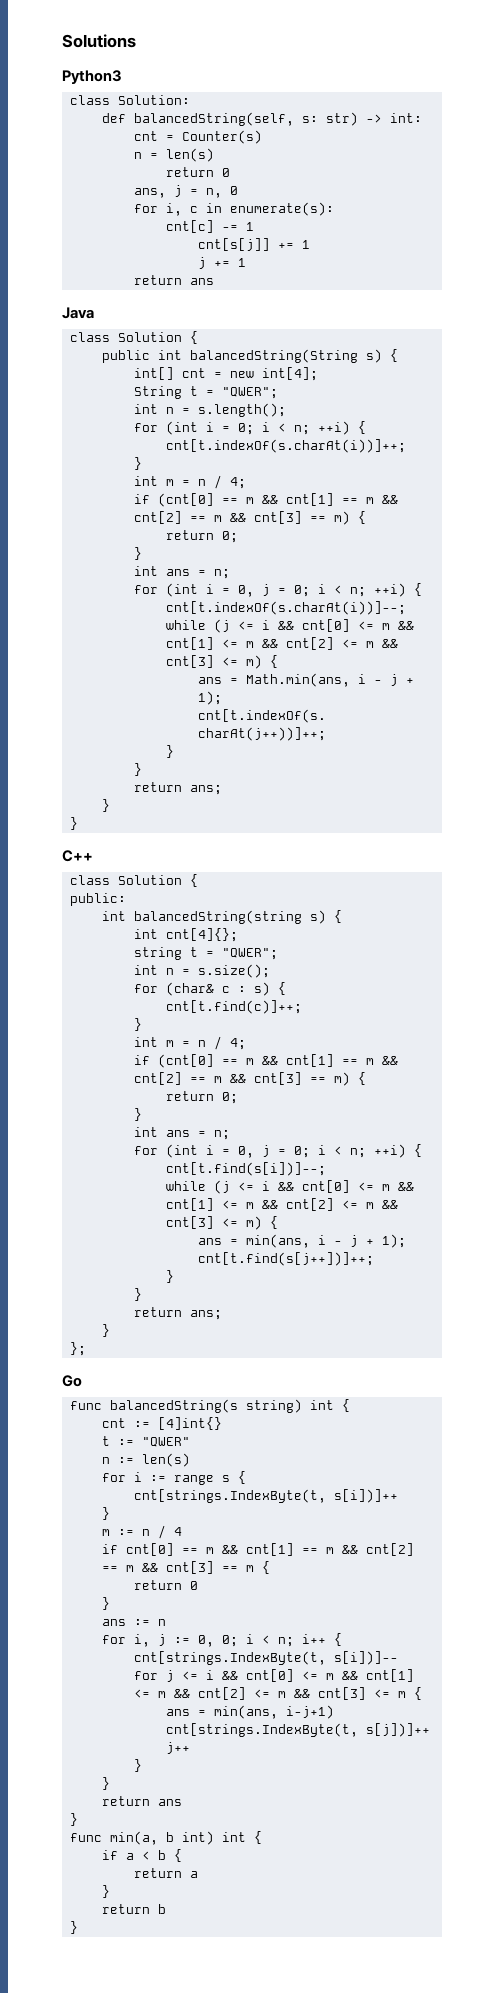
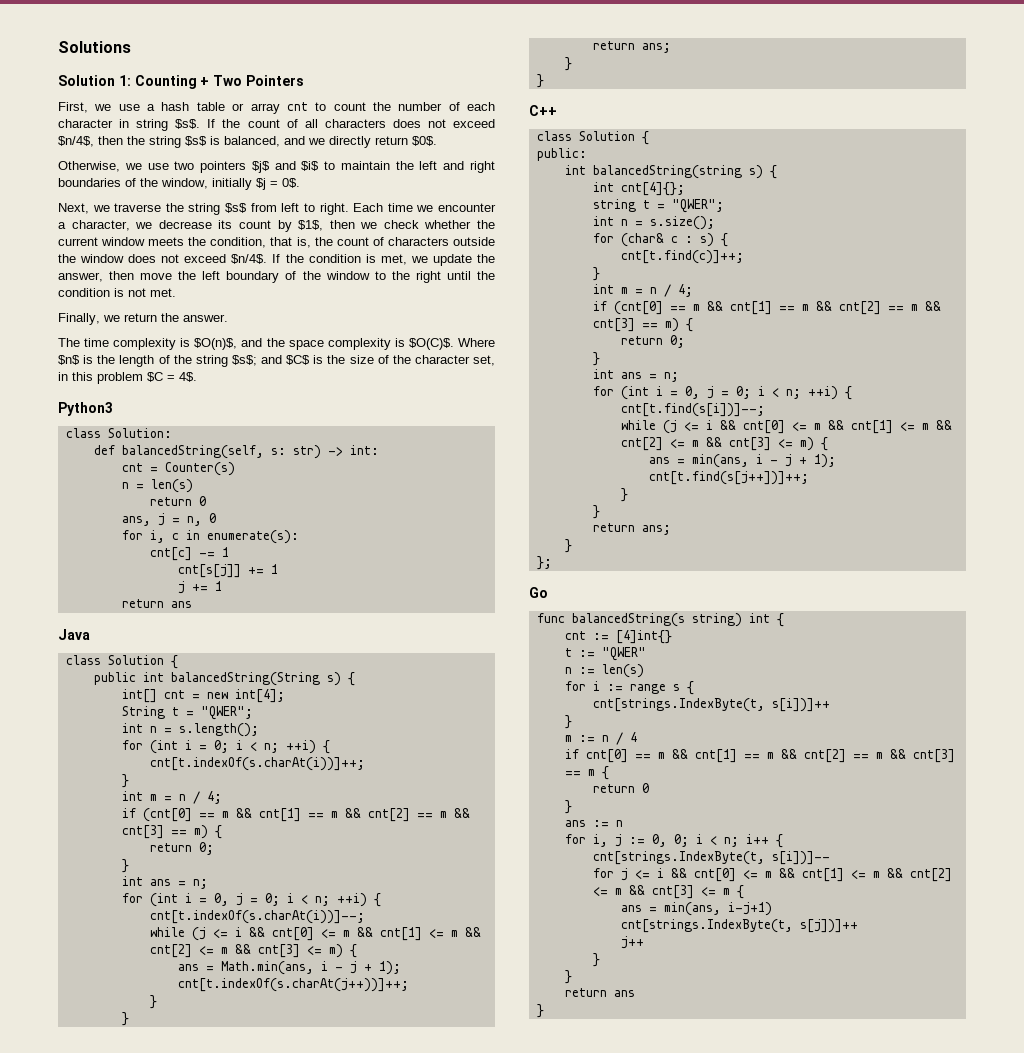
+ Solution 1: Counting + Two Pointers
+ First, we use a hash table or array cnt to count the number of each character in string $s$. If the count of all characters does not exceed $n/4$, then the string $s$ is balanced, and we directly return $0$.
+ Otherwise, we use two pointers $j$ and $i$ to maintain the left and right boundaries of the window, initially $j = 0$.
+ Next, we traverse the string $s$ from left to right. Each time we encounter a character, we decrease its count by $1$, then we check whether the current window meets the condition, that is, the count of characters outside the window does not exceed $n/4$. If the condition is met, we update the answer, then move the left boundary of the window to the right until the condition is not met.
+ Finally, we return the answer.
+ The time complexity is $O(n)$, and the space complexity is $O(C)$. Where $n$ is the length of the string $s$; and $C$ is the size of the character set, in this problem $C = 4$.
- func min(a, b int) int {
- if a < b {
- return a
- }
- return b
- }

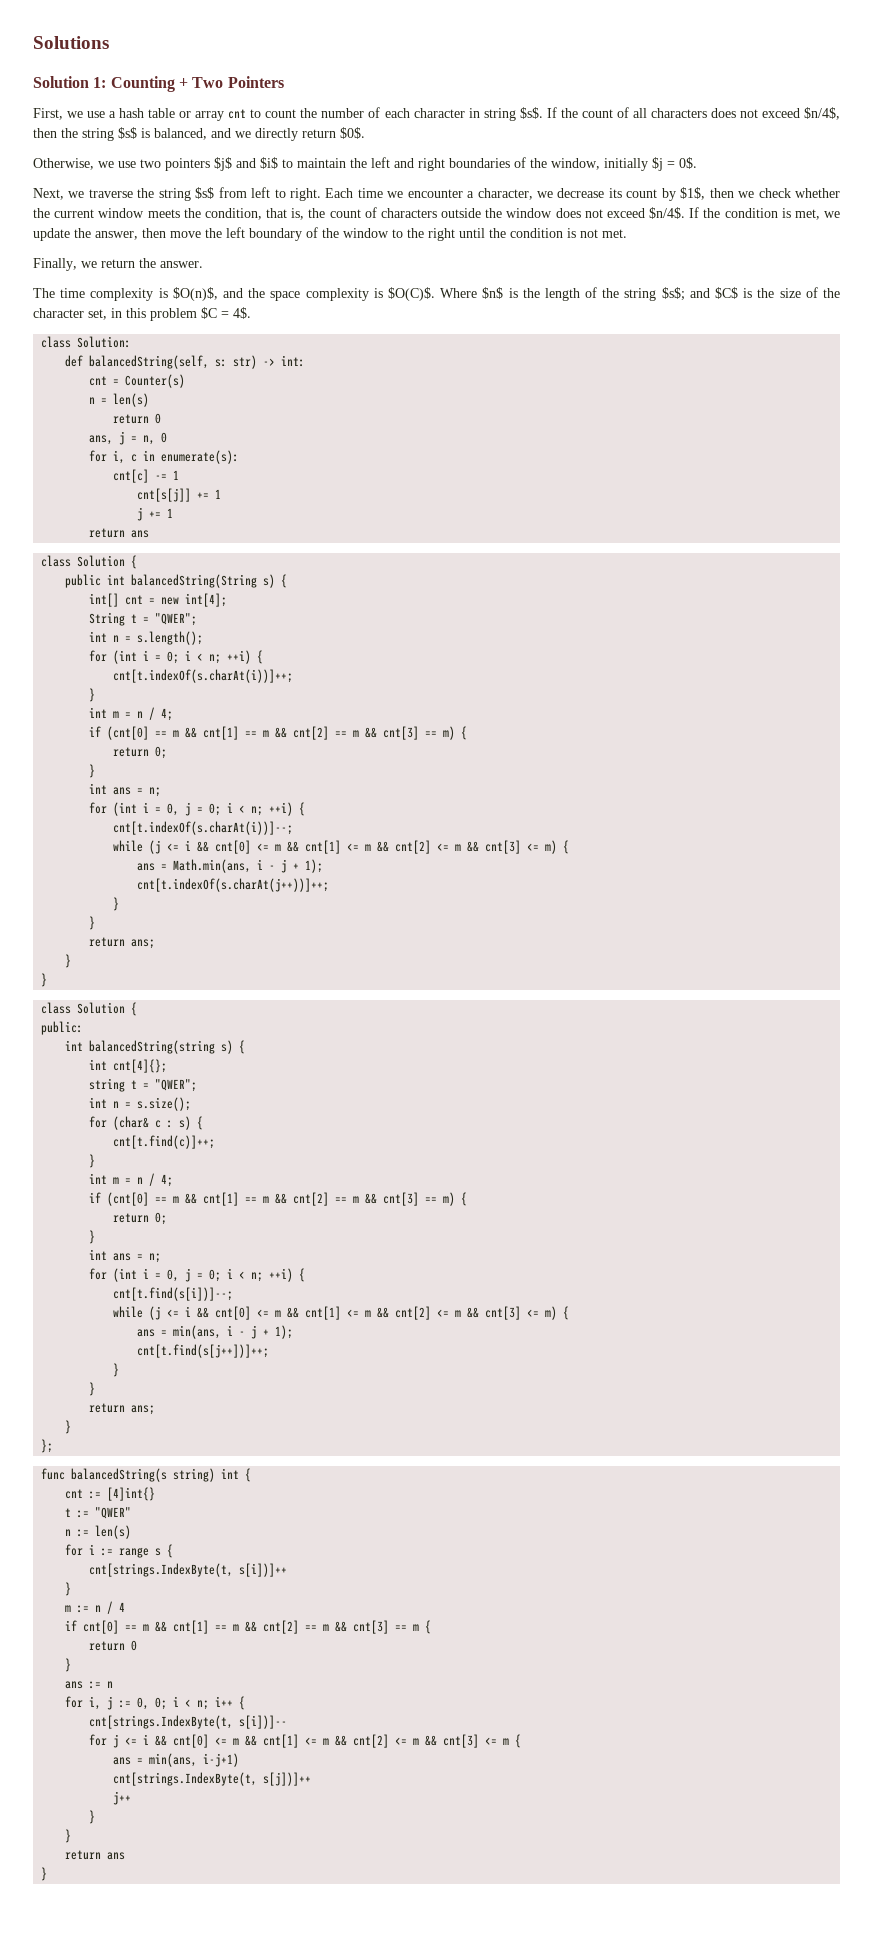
- Python3
- Java
- C++
- Go

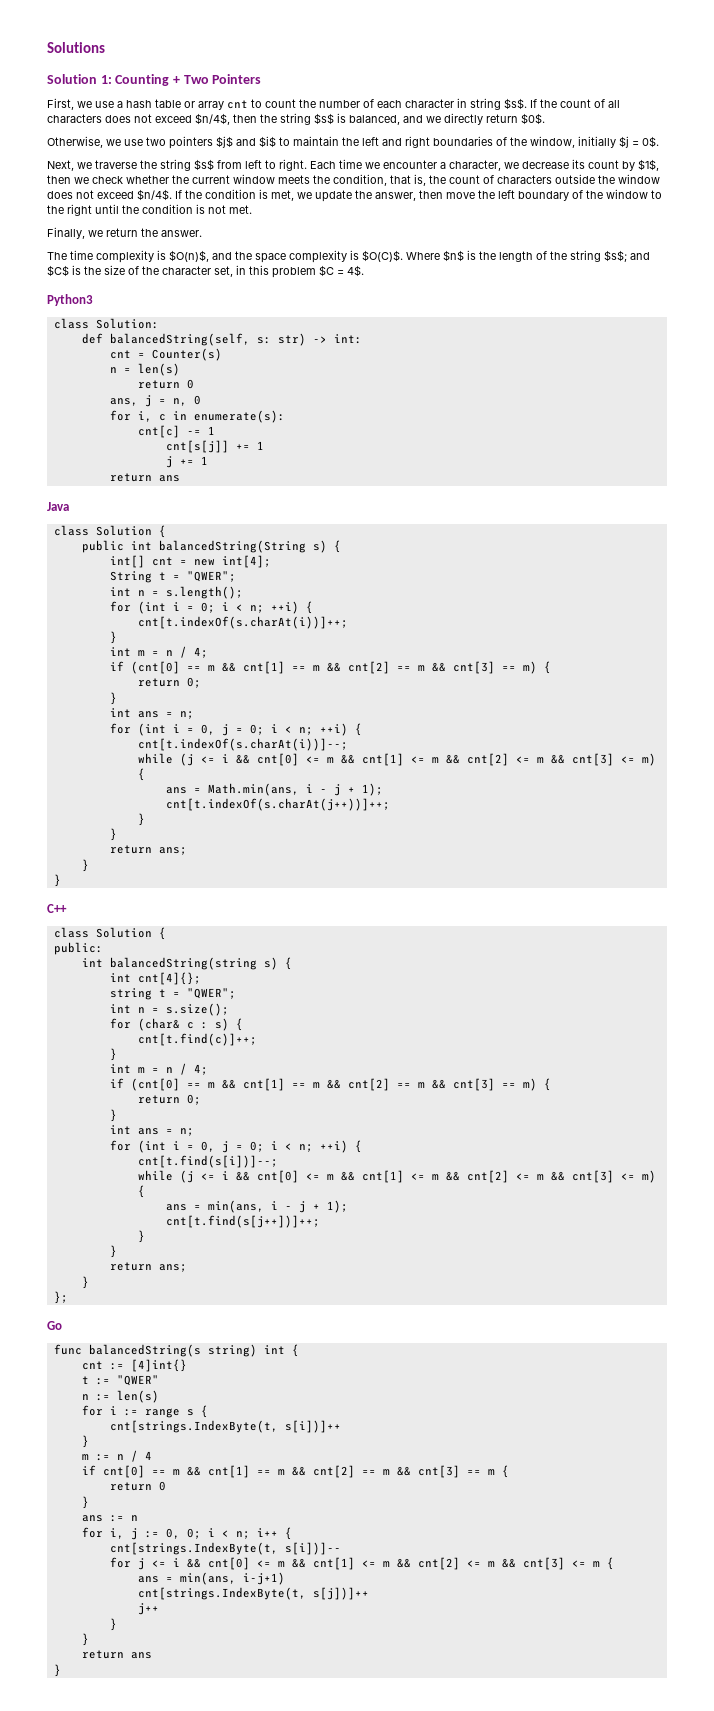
+ Python3
+ Java
+ C++
+ Go

